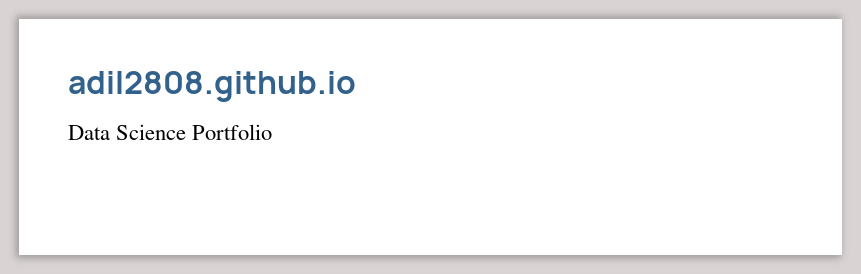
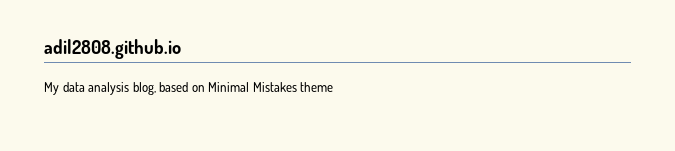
- Data Science Portfolio
+ My data analysis blog, based on Minimal Mistakes theme

